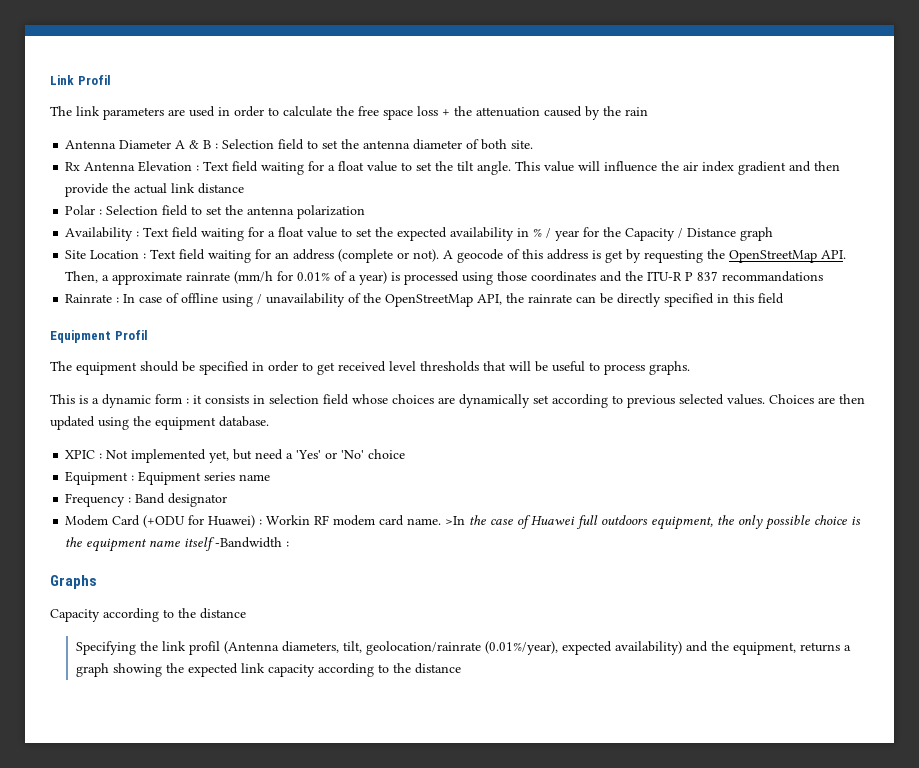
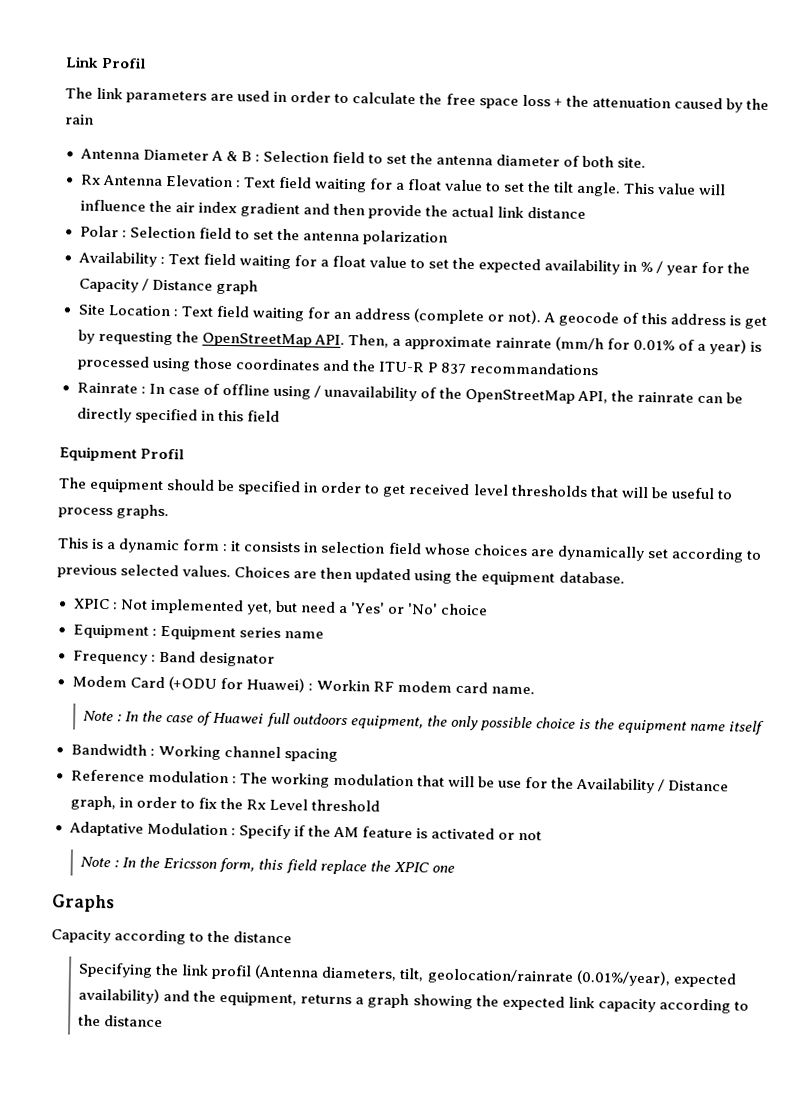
- Modem Card (+ODU for Huawei) : Workin RF modem card name. >In the case of Huawei full outdoors equipment, the only possible choice is the equipment name itself -Bandwidth :
+ Modem Card (+ODU for Huawei) : Workin RF modem card name.
+ Note : In the case of Huawei full outdoors equipment, the only possible choice is the equipment name itself
+ Bandwidth : Working channel spacing
+ Reference modulation : The working modulation that will be use for the Availability / Distance graph, in order to fix the Rx Level threshold
+ Adaptative Modulation : Specify if the AM feature is activated or not
+ Note : In the Ericsson form, this field replace the XPIC one

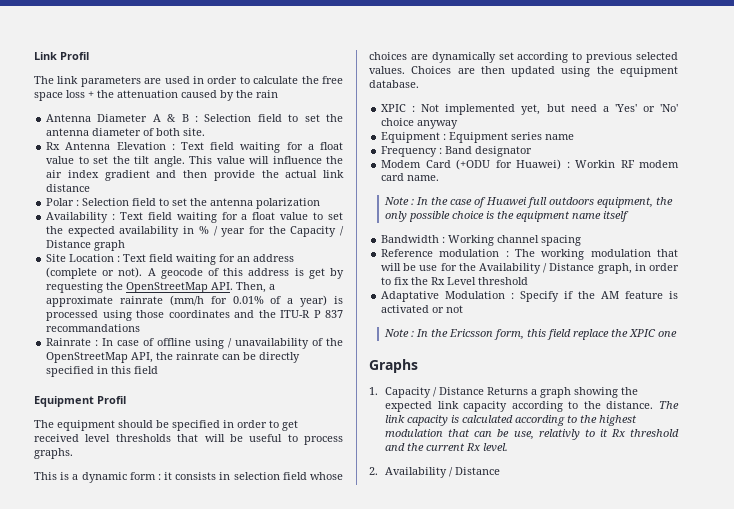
- XPIC : Not implemented yet, but need a 'Yes' or 'No' choice
+ XPIC : Not implemented yet, but need a 'Yes' or 'No' choice anyway
- Capacity according to the distance
- Specifying the link profil (Antenna diameters, tilt, geolocation/rainrate (0.01%/year), expected availability) and the equipment, returns a graph showing the expected link capacity according to the distance
+ 1. Capacity / Distance Returns a graph showing the expected link capacity according to the distance. The link capacity is calculated according to the highest modulation that can be use, relativly to it Rx threshold and the current Rx level.
+ 2. Availability / Distance

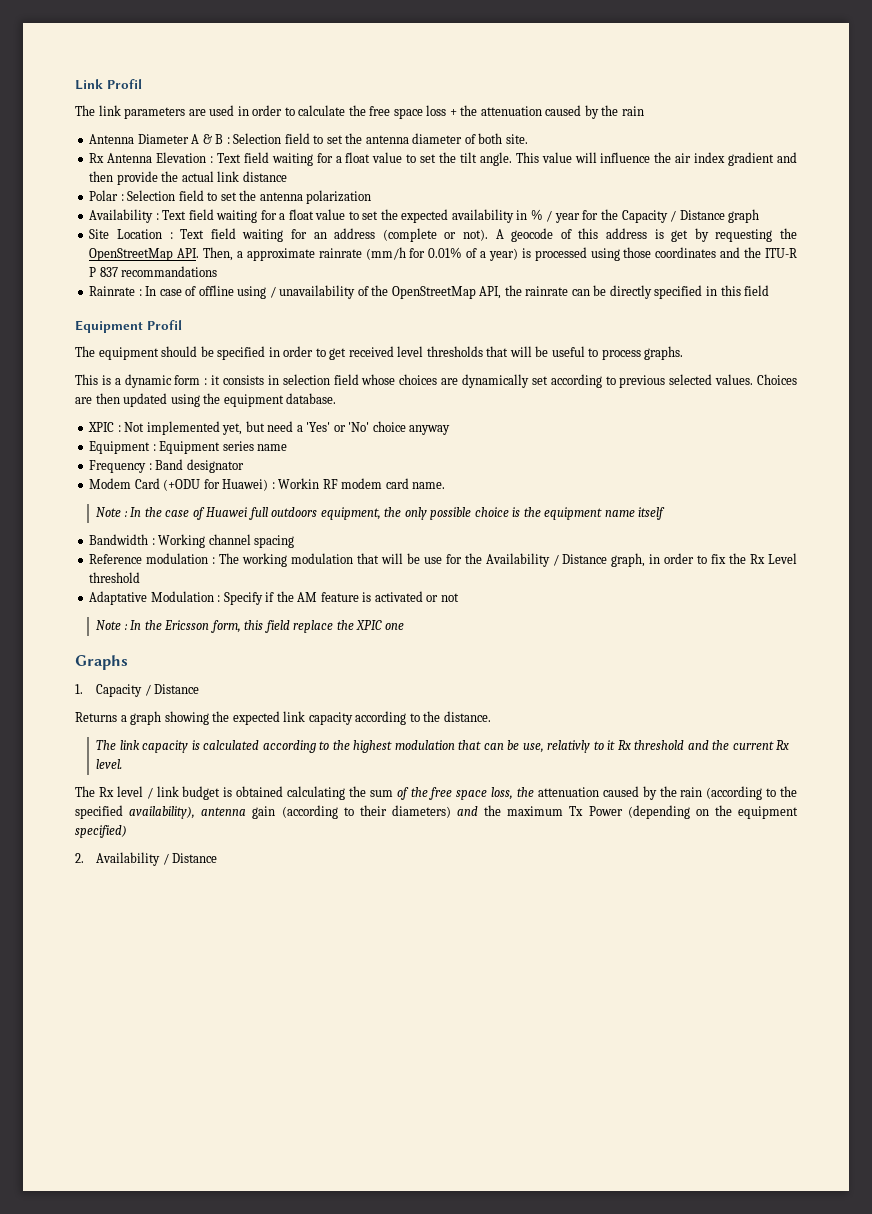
- 1. Capacity / Distance Returns a graph showing the expected link capacity according to the distance. The link capacity is calculated according to the highest modulation that can be use, relativly to it Rx threshold and the current Rx level.
+ 1. Capacity / Distance
+ Returns a graph showing the expected link capacity according to the distance.
+ The link capacity is calculated according to the highest modulation that can be use, relativly to it Rx threshold and the current Rx level.
+ The Rx level / link budget is obtained calculating the sum of the free space loss, the attenuation caused by the rain (according to the specified availability), antenna gain (according to their diameters) and the maximum Tx Power (depending on the equipment specified)

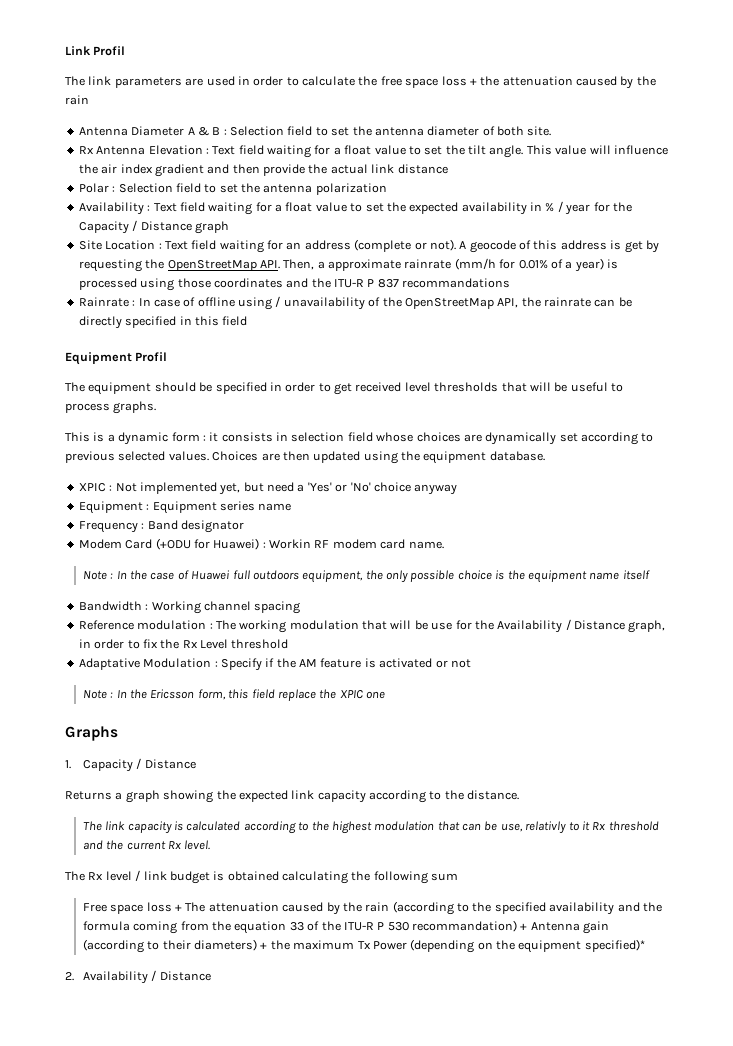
- The Rx level / link budget is obtained calculating the sum of the free space loss, the attenuation caused by the rain (according to the specified availability), antenna gain (according to their diameters) and the maximum Tx Power (depending on the equipment specified)
+ The Rx level / link budget is obtained calculating the following sum
+ Free space loss + The attenuation caused by the rain (according to the specified availability and the formula coming from the equation 33 of the ITU-R P 530 recommandation) + Antenna gain (according to their diameters) + the maximum Tx Power (depending on the equipment specified)*

